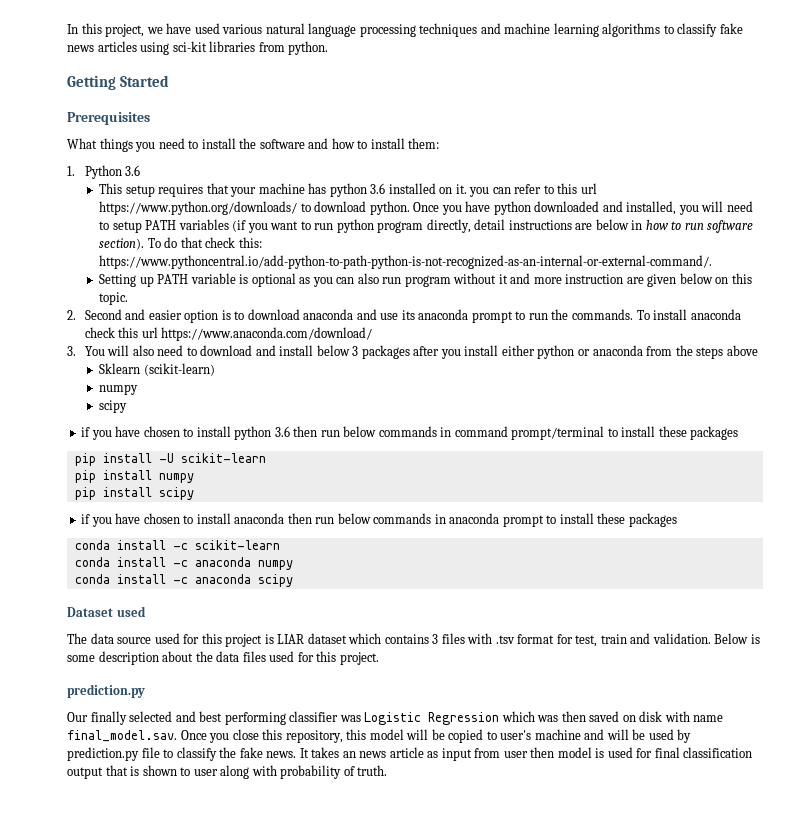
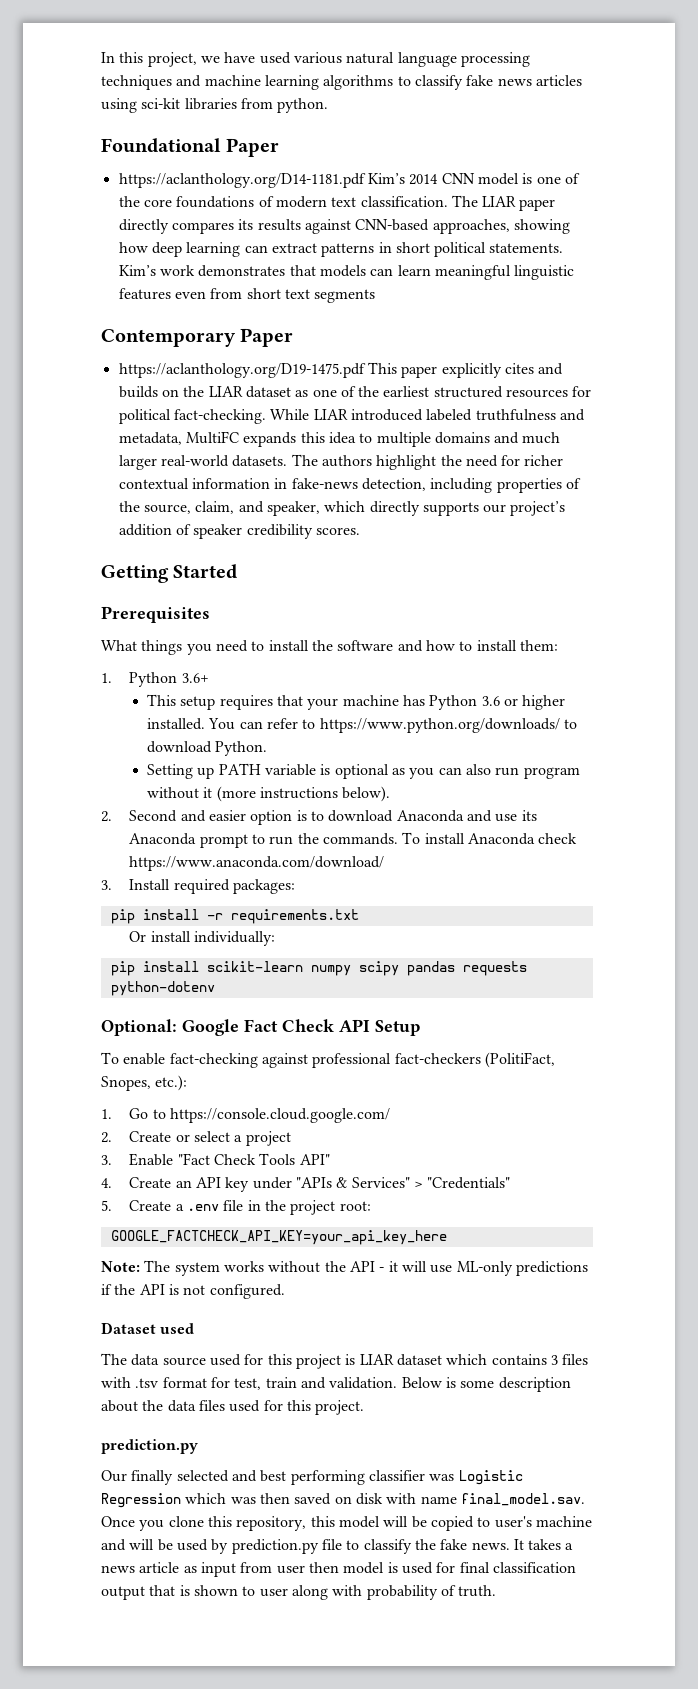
+ Foundational Paper
+ https://aclanthology.org/D14-1181.pdf Kim’s 2014 CNN model is one of the core foundations of modern text classification. The LIAR paper directly compares its results against CNN-based approaches, showing how deep learning can extract patterns in short political statements. Kim’s work demonstrates that models can learn meaningful linguistic features even from short text segments
+ Contemporary Paper
+ https://aclanthology.org/D19-1475.pdf This paper explicitly cites and builds on the LIAR dataset as one of the earliest structured resources for political fact-checking. While LIAR introduced labeled truthfulness and metadata, MultiFC expands this idea to multiple domains and much larger real-world datasets. The authors highlight the need for richer contextual information in fake-news detection, including properties of the source, claim, and speaker, which directly supports our project’s addition of speaker credibility scores.
- 1. Python 3.6
+ 1. Python 3.6+
- This setup requires that your machine has python 3.6 installed on it. you can refer to this url https://www.python.org/downloads/ to download python. Once you have python downloaded and installed, you will need to setup PATH variables (if you want to run python program directly, detail instructions are below in how to run software section). To do that check this: https://www.pythoncentral.io/add-python-to-path-python-is-not-recognized-as-an-internal-or-external-command/.
+ This setup requires that your machine has Python 3.6 or higher installed. You can refer to https://www.python.org/downloads/ to download Python.
- Setting up PATH variable is optional as you can also run program without it and more instruction are given below on this topic.
+ Setting up PATH variable is optional as you can also run program without it (more instructions below).
- 2. Second and easier option is to download anaconda and use its anaconda prompt to run the commands.
+ 2. Second and easier option is to download Anaconda and use its Anaconda prompt to run the commands.
- To install anaconda check this url https://www.anaconda.com/download/
- 3. You will also need to download and install below 3 packages after you install either python or anaconda from the steps above
- Sklearn (scikit-learn)
- numpy
- scipy
- if you have chosen to install python 3.6 then run below commands in command prompt/terminal to install these packages
- pip install -U scikit-learn
- pip install numpy
- pip install scipy
- if you have chosen to install anaconda then run below commands in anaconda prompt to install these packages
- conda install -c scikit-learn
- conda install -c anaconda numpy
- conda install -c anaconda scipy
+ To install Anaconda check https://www.anaconda.com/download/
+ 3. Install required packages:
+ pip install -r requirements.txt
+ Or install individually:
+ pip install scikit-learn numpy scipy pandas requests python-dotenv
+ Optional: Google Fact Check API Setup
+ To enable fact-checking against professional fact-checkers (PolitiFact, Snopes, etc.):
+ 1. Go to https://console.cloud.google.com/
+ 2. Create or select a project
+ 3. Enable "Fact Check Tools API"
+ 4. Create an API key under "APIs & Services" > "Credentials"
+ 5. Create a .env file in the project root:
+ GOOGLE_FACTCHECK_API_KEY=your_api_key_here
+ Note: The system works without the API - it will use ML-only predictions if the API is not configured.
- Our finally selected and best performing classifier was Logistic Regression which was then saved on disk with name final_model.sav. Once you close this repository, this model will be copied to user's machine and will be used by prediction.py file to classify the fake news.
+ Our finally selected and best performing classifier was Logistic Regression which was then saved on disk with name final_model.sav. Once you clone this repository, this model will be copied to user's machine and will be used by prediction.py file to classify the fake news.
- It takes an news article as input from user then model is used for final classification output that is shown to user along with probability of truth.
+ It takes a news article as input from user then model is used for final classification output that is shown to user along with probability of truth.

